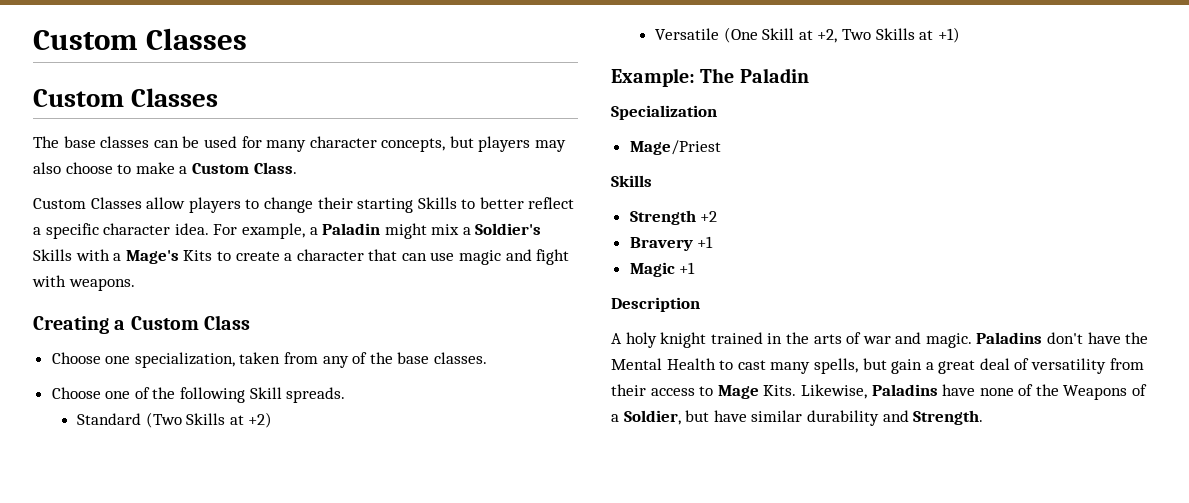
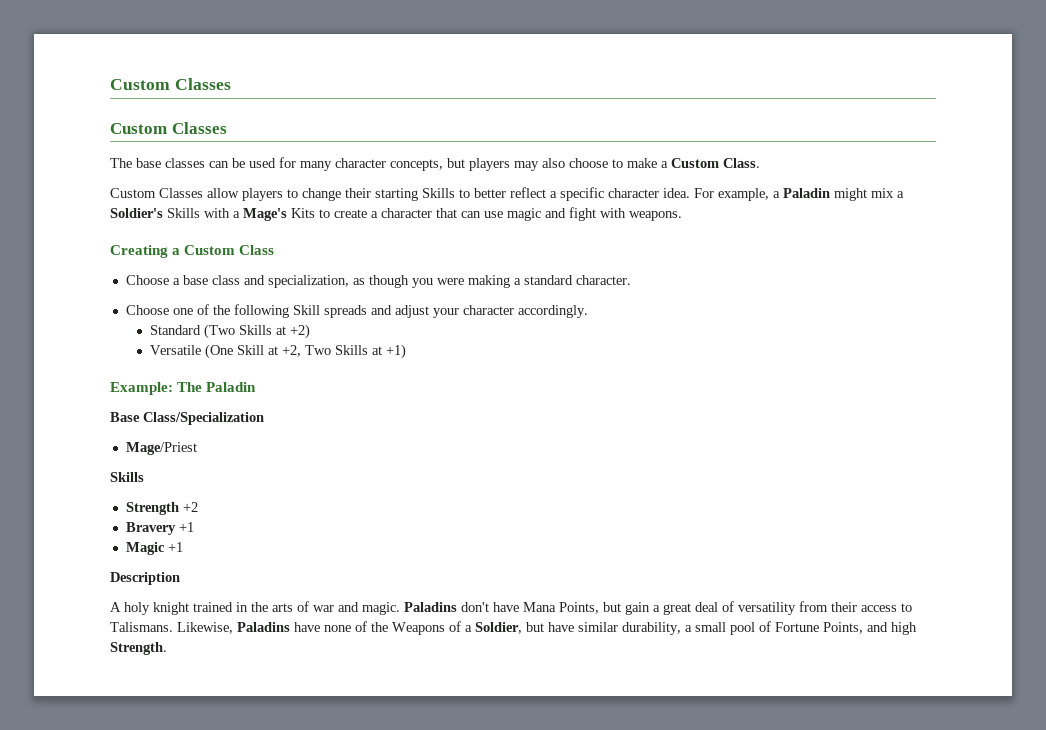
- Choose one specialization, taken from any of the base classes.
+ Choose a base class and specialization, as though you were making a standard character.
- Choose one of the following Skill spreads.
+ Choose one of the following Skill spreads and adjust your character accordingly.
- Specialization
+ Base Class/Specialization
- Paladins don't have the Mental Health to cast many spells, but gain a great deal of versatility from their access to Mage Kits.
+ Paladins don't have Mana Points, but gain a great deal of versatility from their access to Talismans.
- Likewise, Paladins have none of the Weapons of a Soldier, but have similar durability and Strength.
+ Likewise, Paladins have none of the Weapons of a Soldier, but have similar durability, a small pool of Fortune Points, and high Strength.

